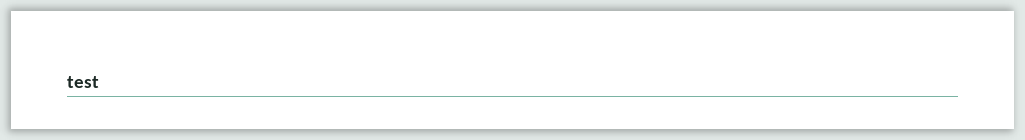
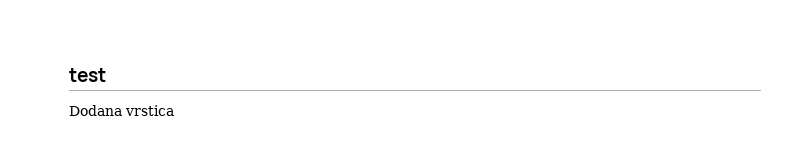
+ Dodana vrstica

